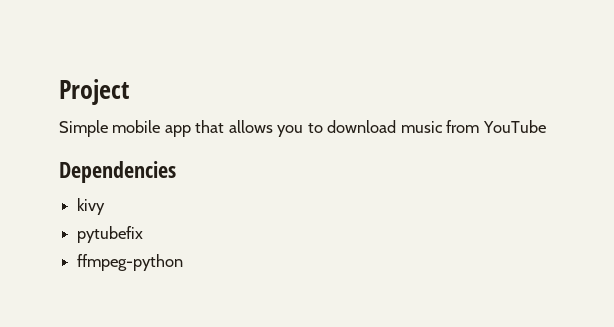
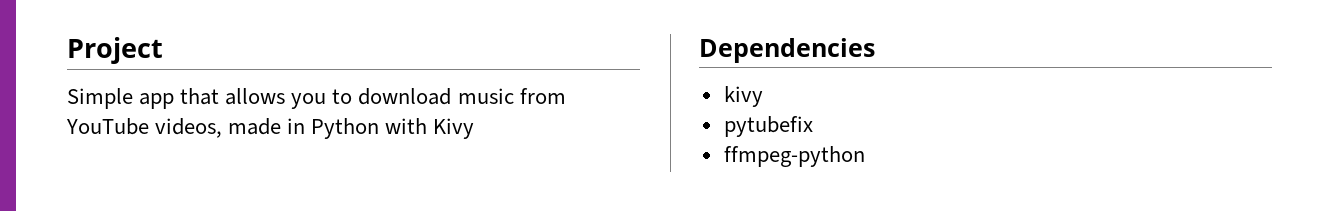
- Simple mobile app that allows you to download music from YouTube
+ Simple app that allows you to download music from YouTube videos, made in Python with Kivy

